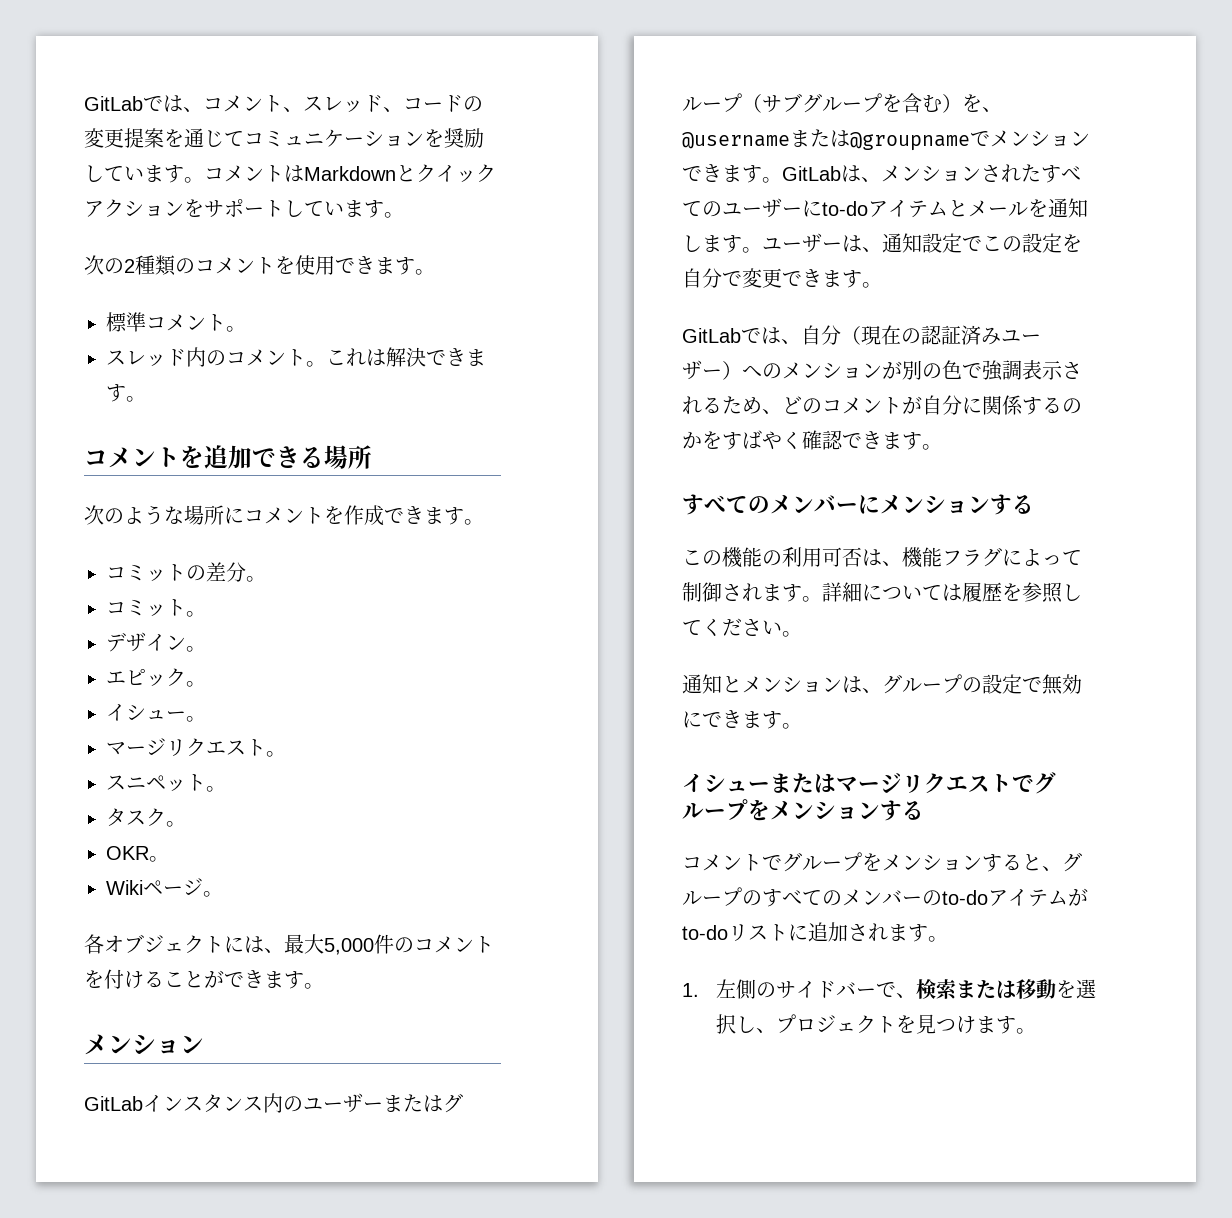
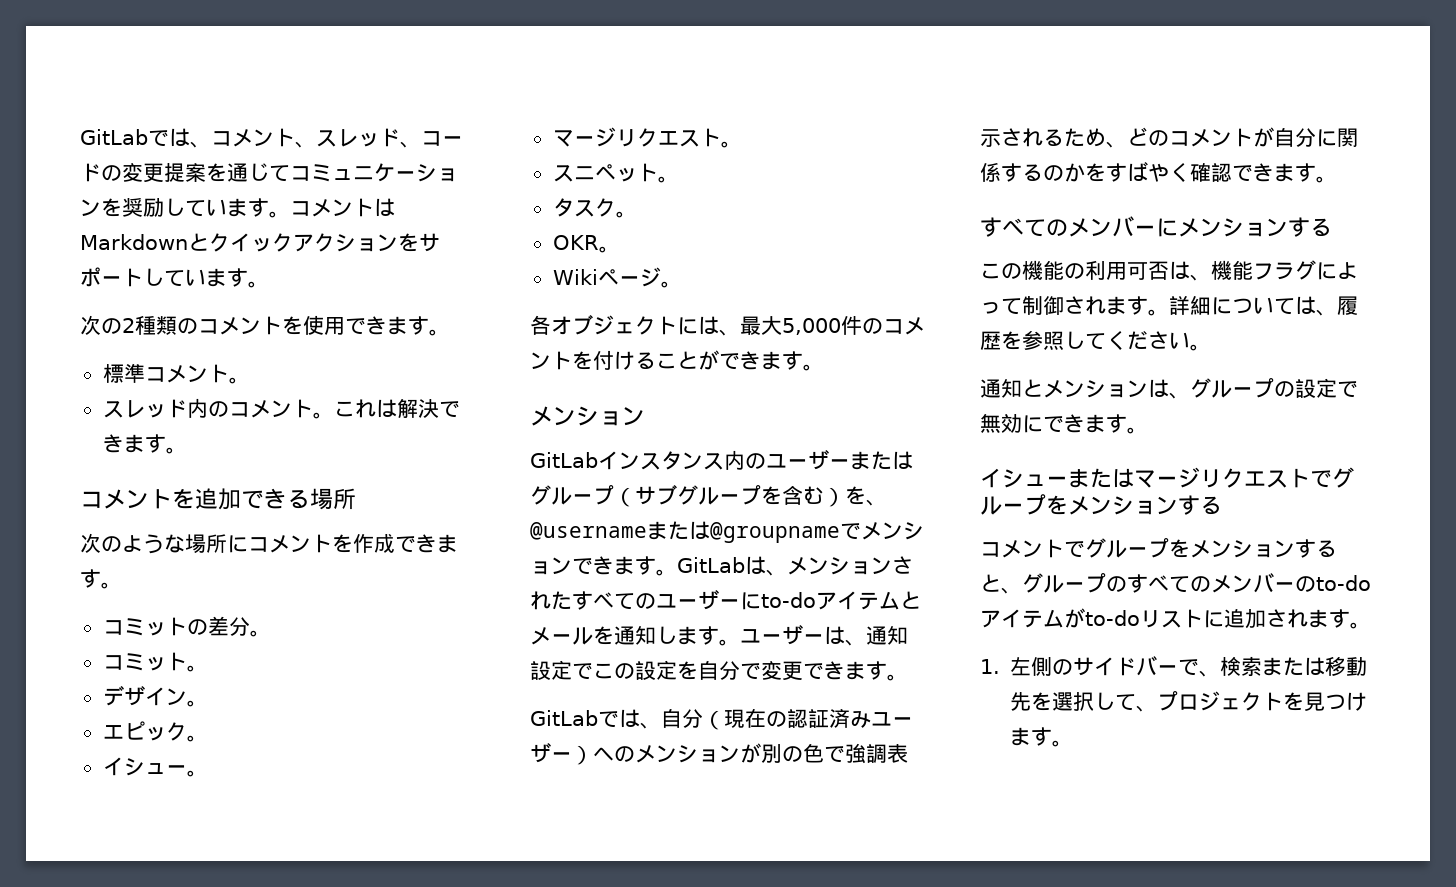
- 詳細については履歴を参照してください。
+ 詳細については、履歴を参照してください。
- 1.左側のサイドバーで、検索または移動を選択し、プロジェクトを見つけます。
+ 1.左側のサイドバーで、検索または移動先を選択して、プロジェクトを見つけます。

